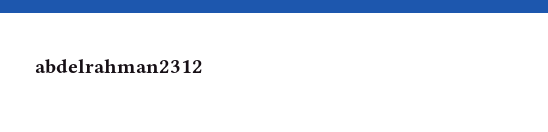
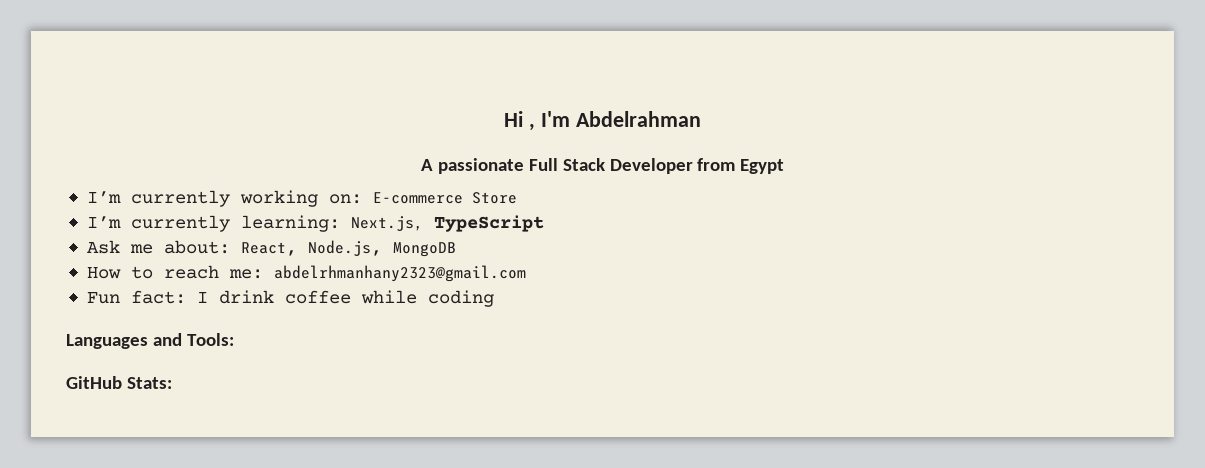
- abdelrahman2312
+ Hi , I'm Abdelrahman
+ A passionate Full Stack Developer from Egypt
+ I’m currently working on: E-commerce Store
+ I’m currently learning: Next.js, TypeScript
+ Ask me about: React, Node.js, MongoDB
+ How to reach me: abdelrhmanhany2323@gmail.com
+ Fun fact: I drink coffee while coding
+ Languages and Tools:
+ GitHub Stats:

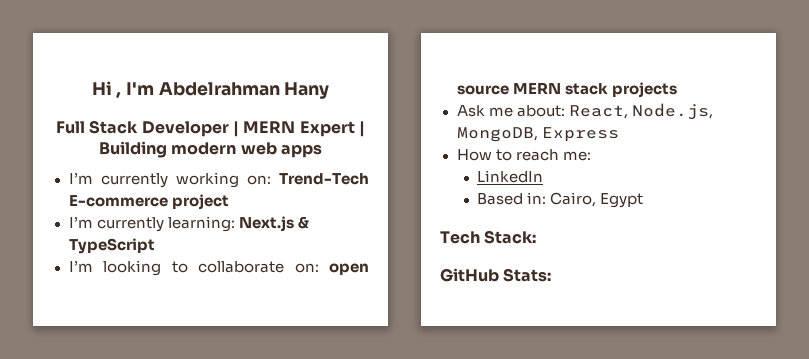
- Hi , I'm Abdelrahman
- A passionate Full Stack Developer from Egypt
+ Hi , I'm Abdelrahman Hany
+ Full Stack Developer | MERN Expert | Building modern web apps
- I’m currently working on: E-commerce Store
+ I’m currently working on: Trend-Tech E-commerce project
- I’m currently learning: Next.js, TypeScript
+ I’m currently learning: Next.js & TypeScript
+ I’m looking to collaborate on: open source MERN stack projects
- Ask me about: React, Node.js, MongoDB
+ Ask me about: React, Node.js, MongoDB, Express
- How to reach me: abdelrhmanhany2323@gmail.com
- Fun fact: I drink coffee while coding
- Languages and Tools:
+ How to reach me:
+ LinkedIn
+ Based in: Cairo, Egypt
+ Tech Stack:

